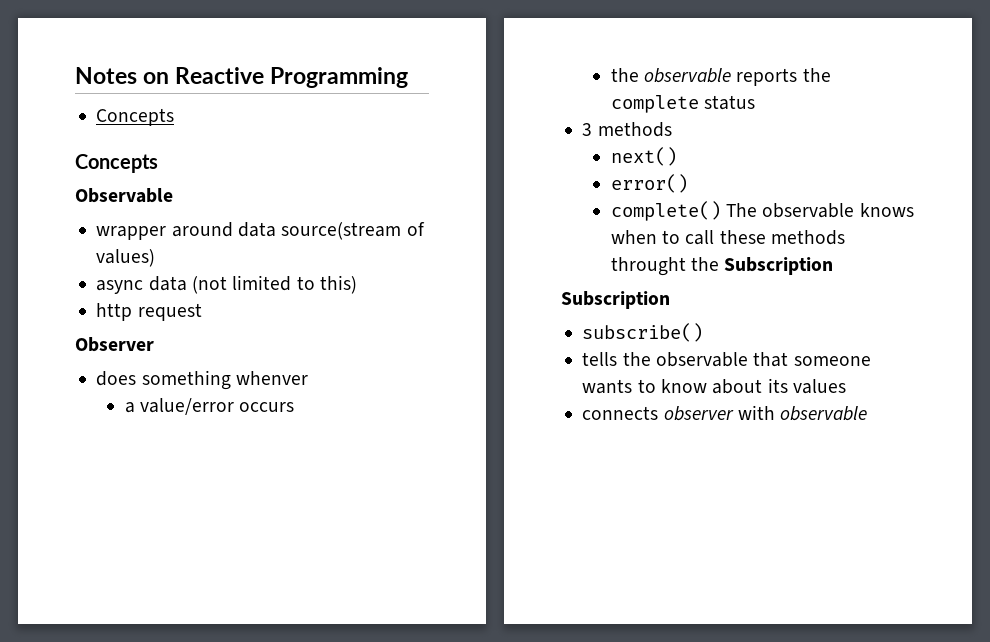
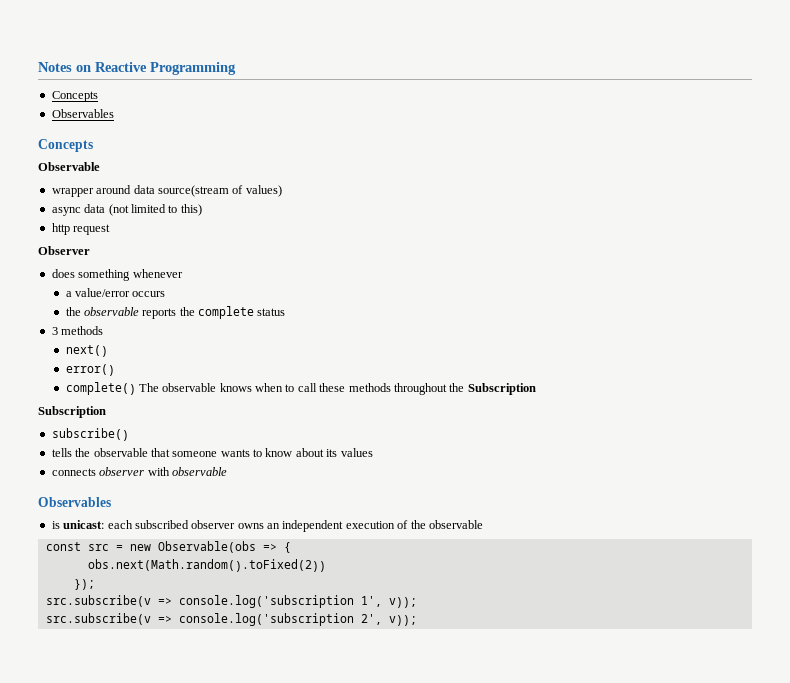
  Notes on Reactive Programming
  Concepts
+ Observables
- does something whenver
+ does something whenever
- complete() The observable knows when to call these methods throught the Subscription
+ complete() The observable knows when to call these methods throughout the Subscription
  connects observer with observable
+ Observables
+ is unicast: each subscribed observer owns an independent execution of the observable
+ const src = new Observable(obs => {
+ obs.next(Math.random().toFixed(2))
+ });
+ src.subscribe(v => console.log('subscription 1', v));
+ src.subscribe(v => console.log('subscription 2', v));

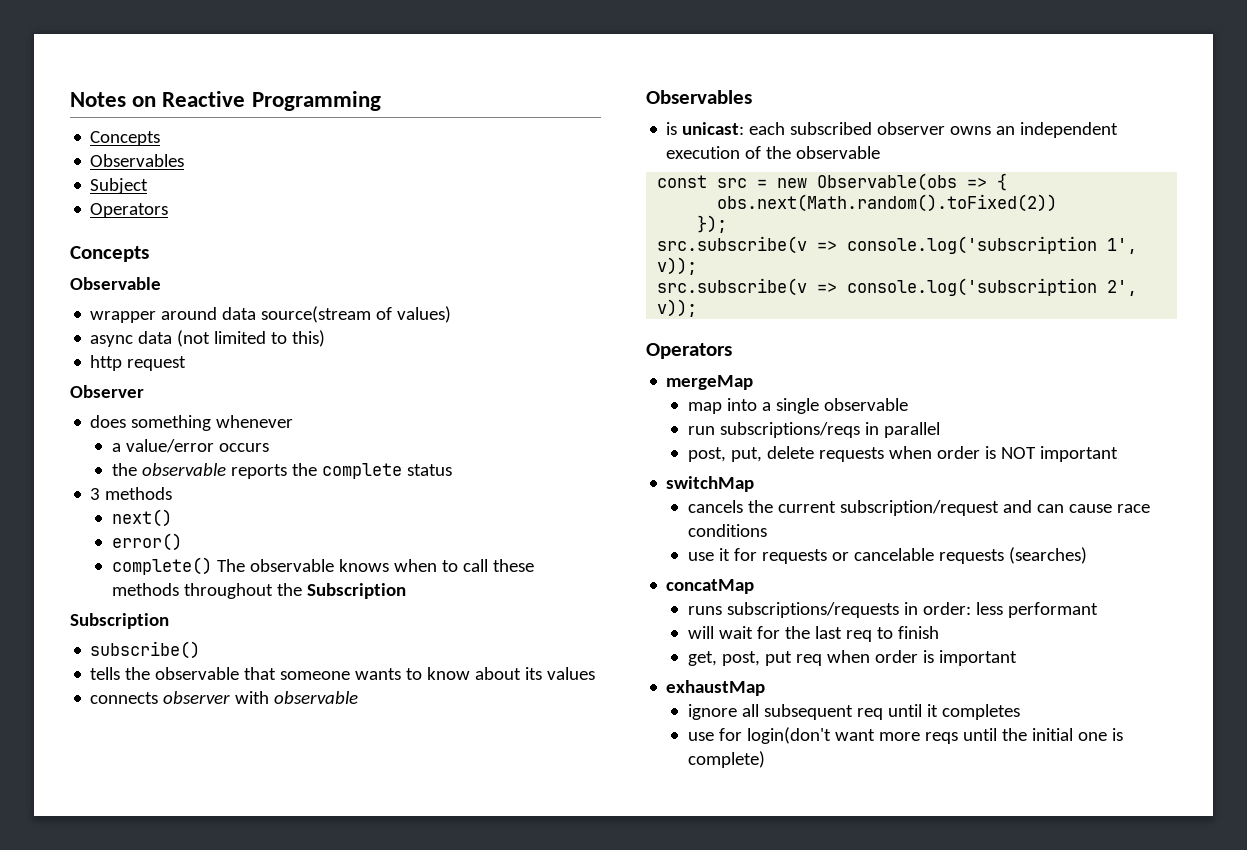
+ Subject
+ Operators
  src.subscribe(v => console.log('subscription 2', v));
+ Operators
+ mergeMap
+ map into a single observable
+ run subscriptions/reqs in parallel
+ post, put, delete requests when order is NOT important
+ switchMap
+ cancels the current subscription/request and can cause race conditions
+ use it for requests or cancelable requests (searches)
+ concatMap
+ runs subscriptions/requests in order: less performant
+ will wait for the last req to finish
+ get, post, put req when order is important
+ exhaustMap
+ ignore all subsequent req until it completes
+ use for login(don't want more reqs until the initial one is complete)

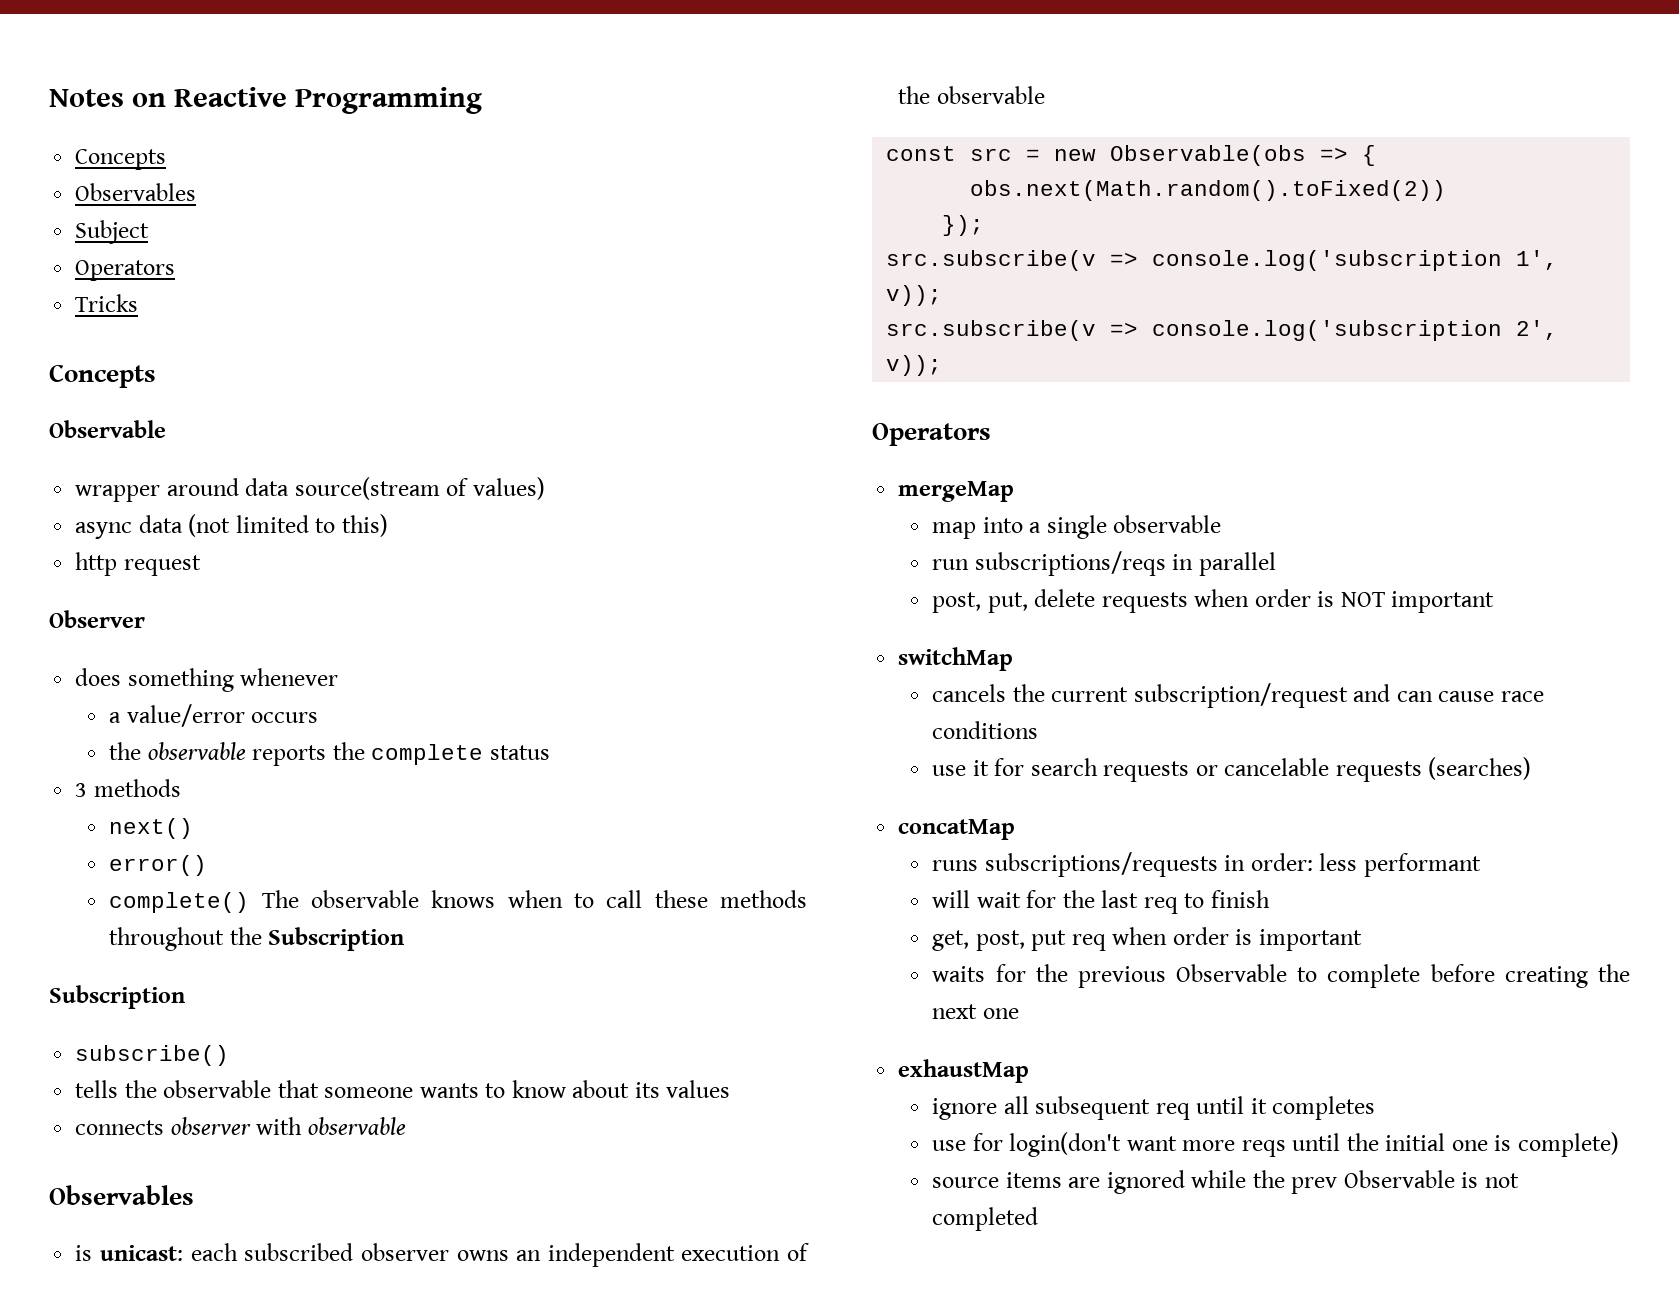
+ Tricks
- use it for requests or cancelable requests (searches)
+ use it for search requests or cancelable requests (searches)
+ waits for the previous Observable to complete before creating the next one
+ source items are ignored while the prev Observable is not completed

